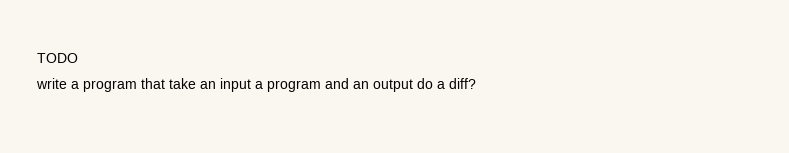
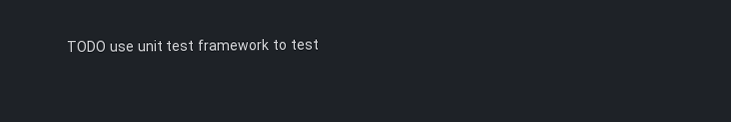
- TODO
- write a program that take an input a program and an output do a diff?
+ TODO use unit test framework to test

